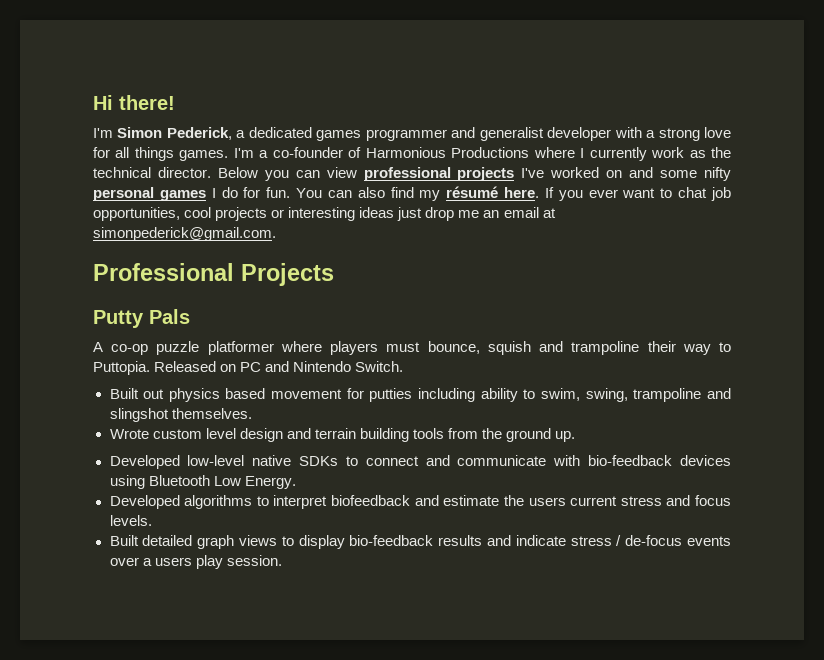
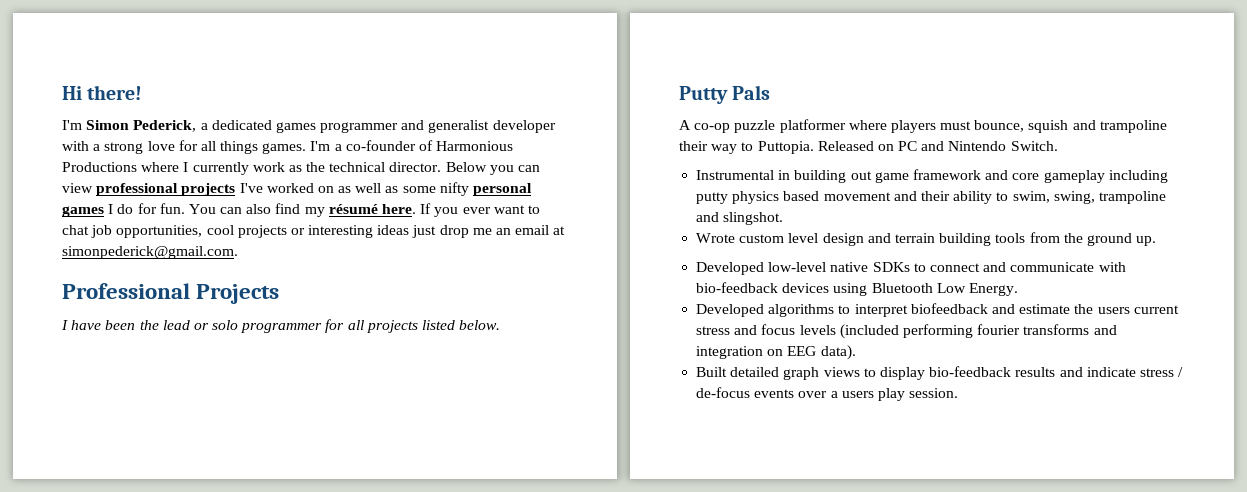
- Below you can view professional projects I've worked on and some nifty personal games I do for fun.
+ Below you can view professional projects I've worked on as well as some nifty personal games I do for fun.
+ I have been the lead or solo programmer for all projects listed below.
- Built out physics based movement for putties including ability to swim, swing, trampoline and slingshot themselves.
+ Instrumental in building out game framework and core gameplay including putty physics based movement and their ability to swim, swing, trampoline and slingshot.
- Developed algorithms to interpret biofeedback and estimate the users current stress and focus levels.
+ Developed algorithms to interpret biofeedback and estimate the users current stress and focus levels (included performing fourier transforms and integration on EEG data).

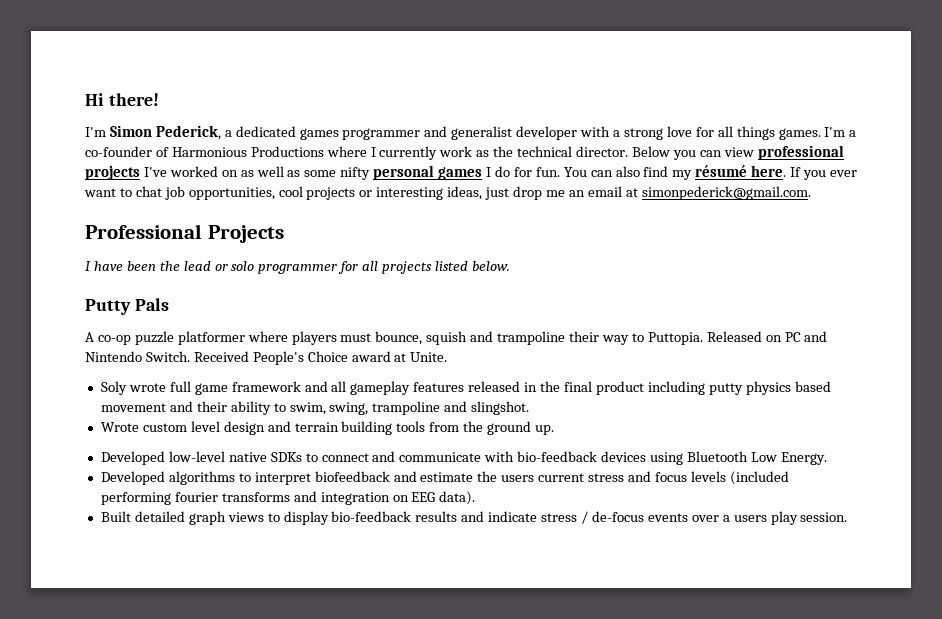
- If you ever want to chat job opportunities, cool projects or interesting ideas just drop me an email at simonpederick@gmail.com.
+ If you ever want to chat job opportunities, cool projects or interesting ideas, just drop me an email at simonpederick@gmail.com.
- Released on PC and Nintendo Switch.
- Instrumental in building out game framework and core gameplay including putty physics based movement and their ability to swim, swing, trampoline and slingshot.
+ Released on PC and Nintendo Switch. Received People's Choice award at Unite.
+ Soly wrote full game framework and all gameplay features released in the final product including putty physics based movement and their ability to swim, swing, trampoline and slingshot.

